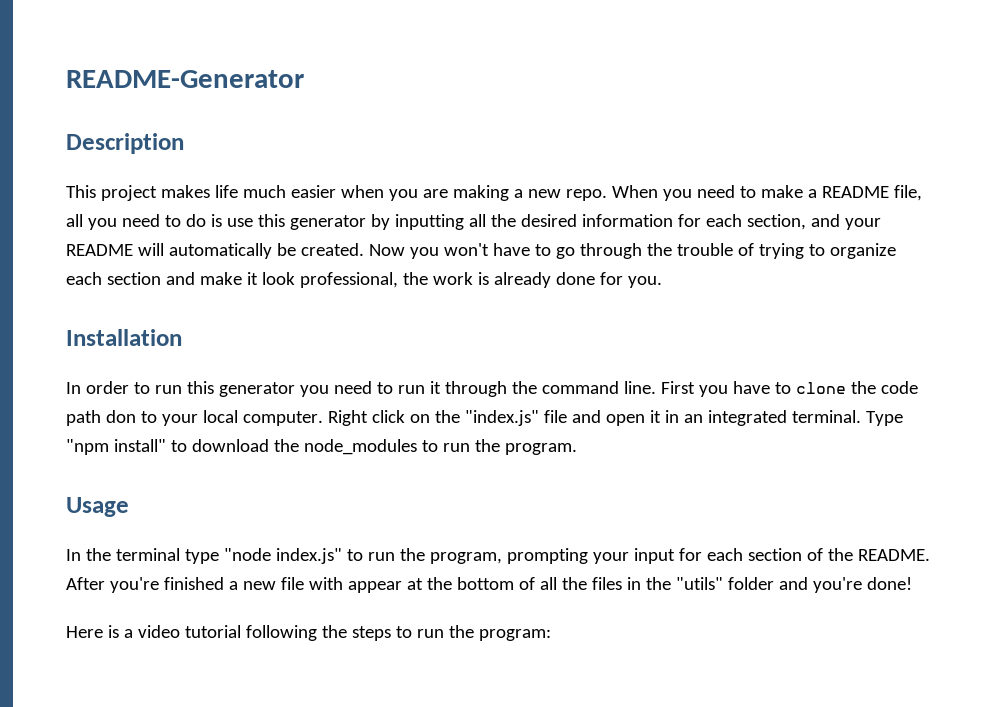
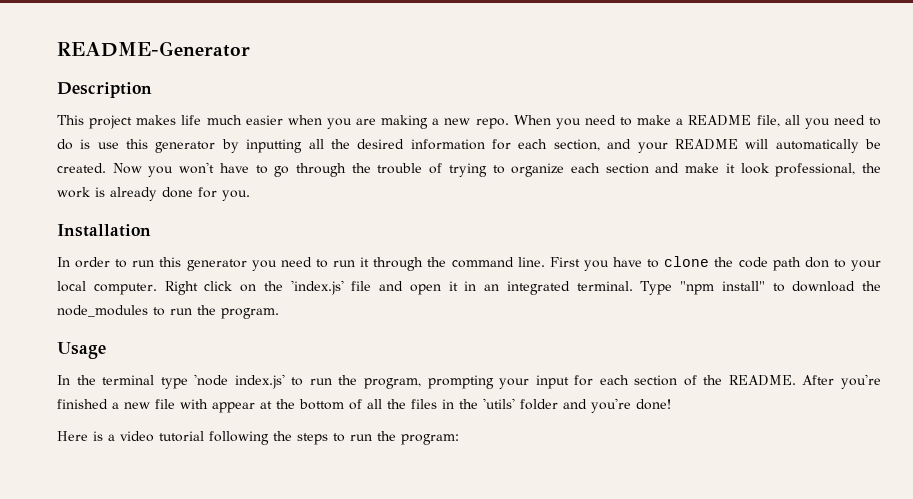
- Right click on the "index.js" file and open it in an integrated terminal.
+ Right click on the 'index.js' file and open it in an integrated terminal.
- In the terminal type "node index.js" to run the program, prompting your input for each section of the README.
+ In the terminal type 'node index.js' to run the program, prompting your input for each section of the README.
- After you're finished a new file with appear at the bottom of all the files in the "utils" folder and you're done!
+ After you're finished a new file with appear at the bottom of all the files in the 'utils' folder and you're done!

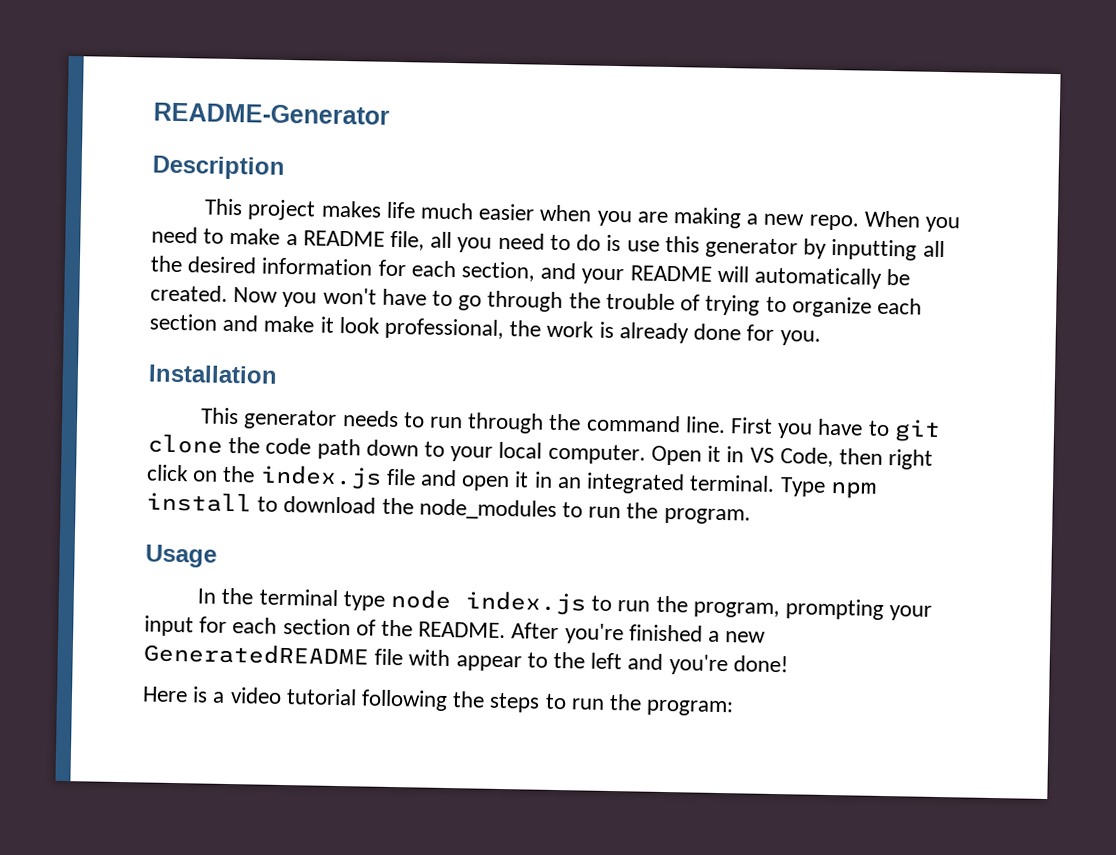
- In order to run this generator you need to run it through the command line.
+ This generator needs to run through the command line.
- First you have to clone the code path don to your local computer.
+ First you have to git clone the code path down to your local computer.
- Right click on the 'index.js' file and open it in an integrated terminal.
+ Open it in VS Code, then right click on the index.js file and open it in an integrated terminal.
- Type "npm install" to download the node_modules to run the program.
+ Type npm install to download the node_modules to run the program.
- In the terminal type 'node index.js' to run the program, prompting your input for each section of the README.
+ In the terminal type node index.js to run the program, prompting your input for each section of the README.
- After you're finished a new file with appear at the bottom of all the files in the 'utils' folder and you're done!
+ After you're finished a new GeneratedREADME file with appear to the left and you're done!

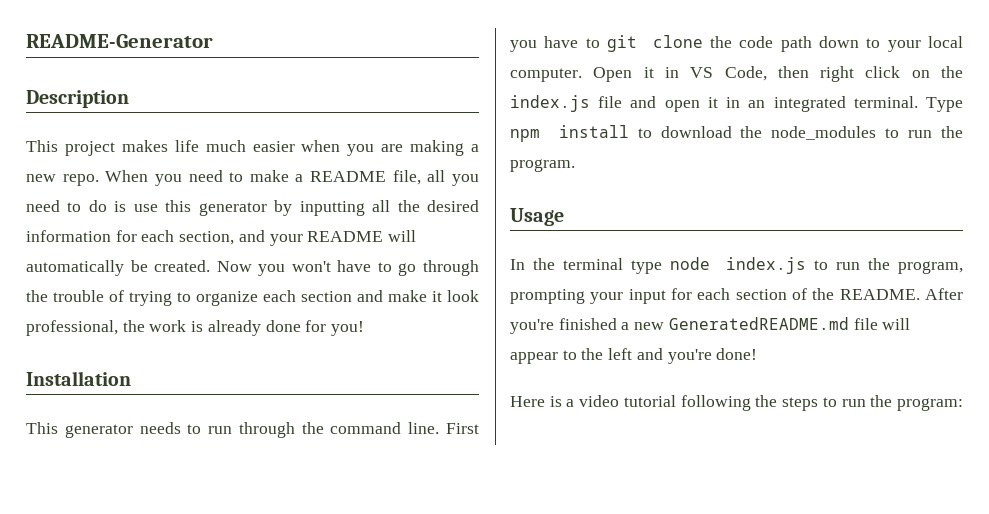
- Now you won't have to go through the trouble of trying to organize each section and make it look professional, the work is already done for you.
+ Now you won't have to go through the trouble of trying to organize each section and make it look professional, the work is already done for you!
- After you're finished a new GeneratedREADME file with appear to the left and you're done!
+ After you're finished a new GeneratedREADME.md file will appear to the left and you're done!

